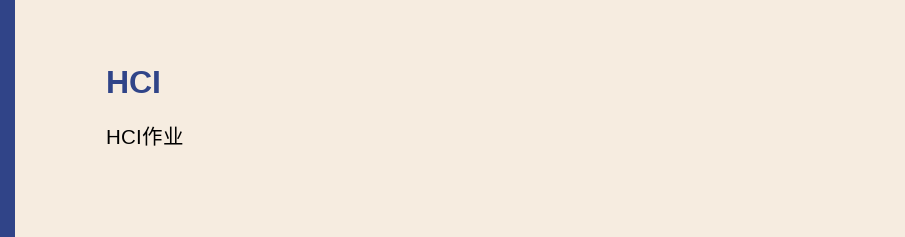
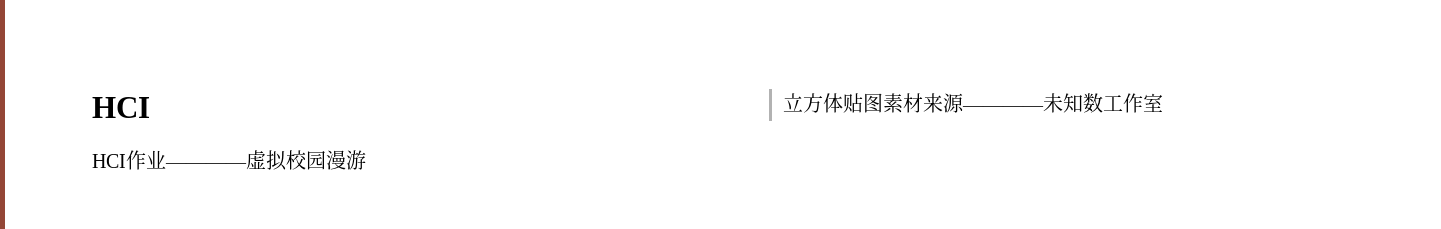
- HCI作业
+ HCI作业————虚拟校园漫游
+ 立方体贴图素材来源————未知数工作室

